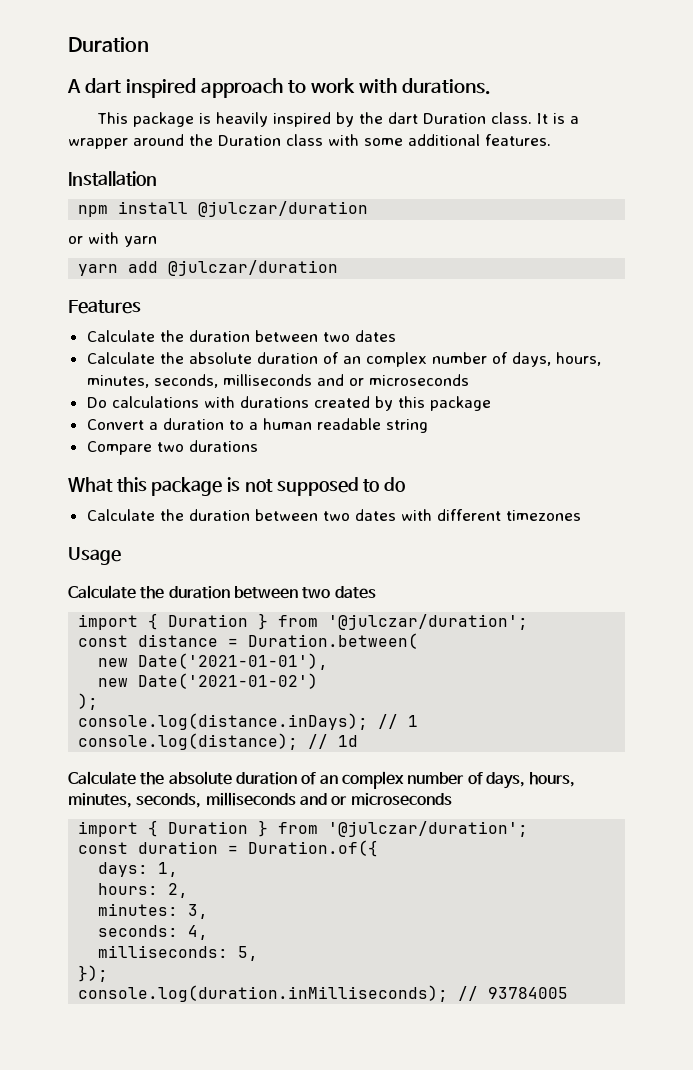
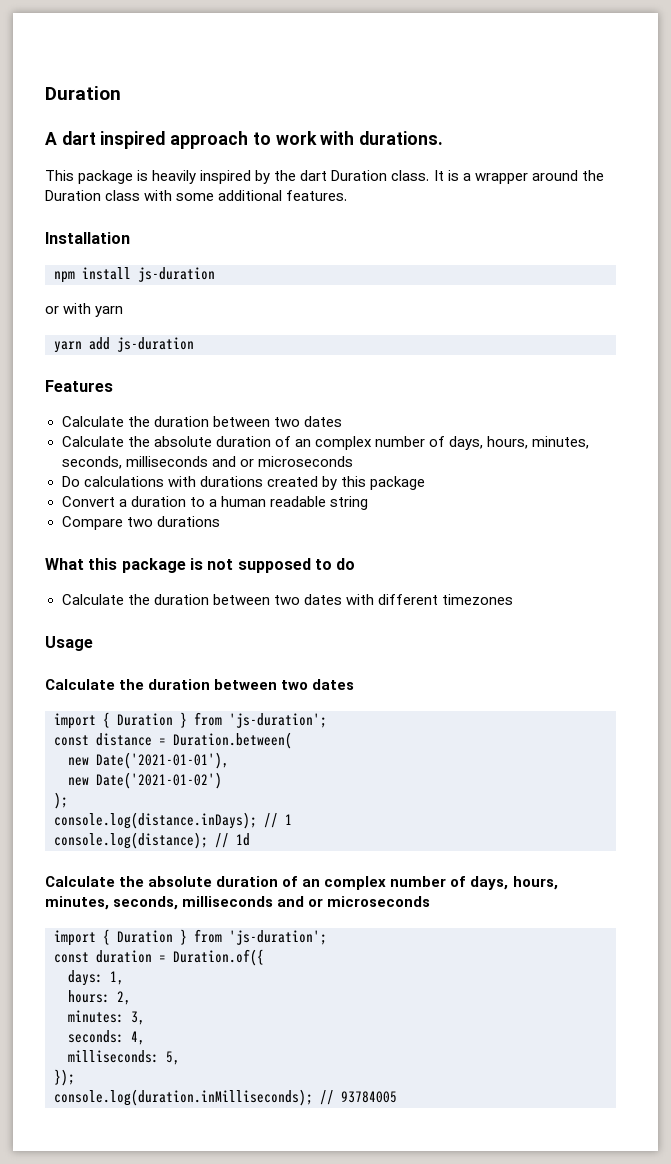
- npm install @julczar/duration
+ npm install js-duration
- yarn add @julczar/duration
+ yarn add js-duration
  Usage
  Calculate the duration between two dates
- import { Duration } from '@julczar/duration';
+ import { Duration } from 'js-duration';
  console.log(distance); // 1d
  Calculate the absolute duration of an complex number of days, hours, minutes, seconds, milliseconds and or microseconds
- import { Duration } from '@julczar/duration';
+ import { Duration } from 'js-duration';

